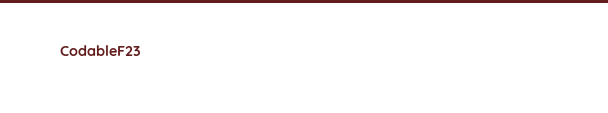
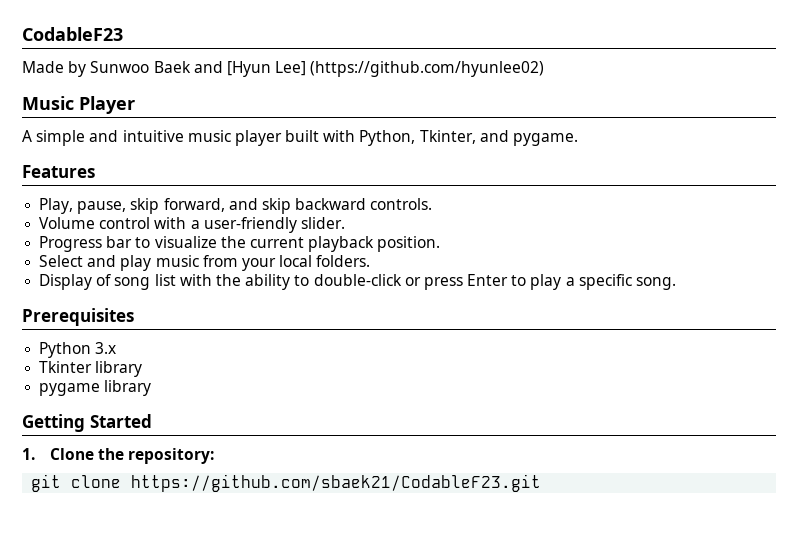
+ Made by Sunwoo Baek and [Hyun Lee] (https://github.com/hyunlee02)
+ Music Player
+ A simple and intuitive music player built with Python, Tkinter, and pygame.
+ Features
+ Play, pause, skip forward, and skip backward controls.
+ Volume control with a user-friendly slider.
+ Progress bar to visualize the current playback position.
+ Select and play music from your local folders.
+ Display of song list with the ability to double-click or press Enter to play a specific song.
+ Prerequisites
+ Python 3.x
+ Tkinter library
+ pygame library
+ Getting Started
+ 1. Clone the repository:
+ git clone https://github.com/sbaek21/CodableF23.git

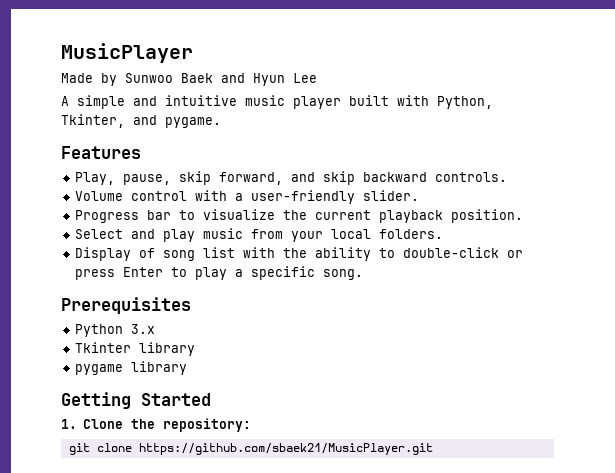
- CodableF23
+ MusicPlayer
- Made by Sunwoo Baek and [Hyun Lee] (https://github.com/hyunlee02)
- Music Player
+ Made by Sunwoo Baek and Hyun Lee
- git clone https://github.com/sbaek21/CodableF23.git
+ git clone https://github.com/sbaek21/MusicPlayer.git

